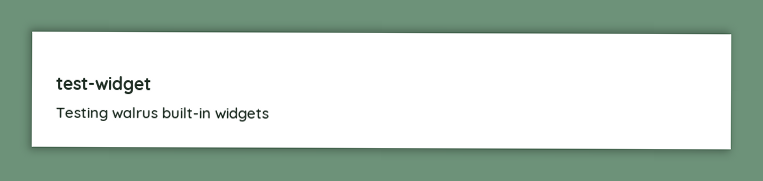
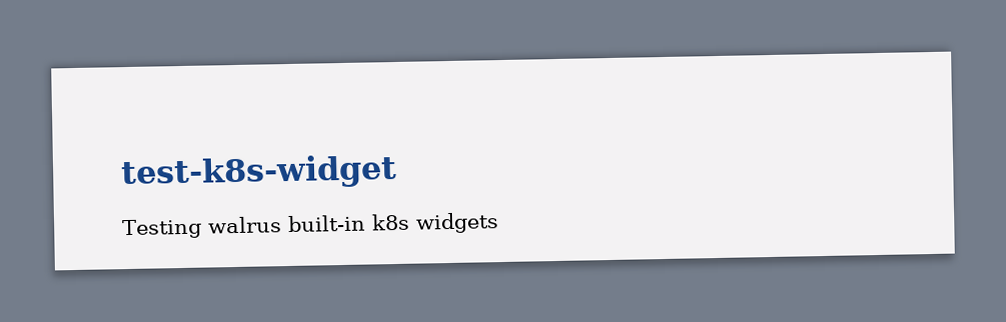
- test-widget
+ test-k8s-widget
- Testing walrus built-in widgets
+ Testing walrus built-in k8s widgets

